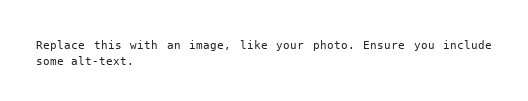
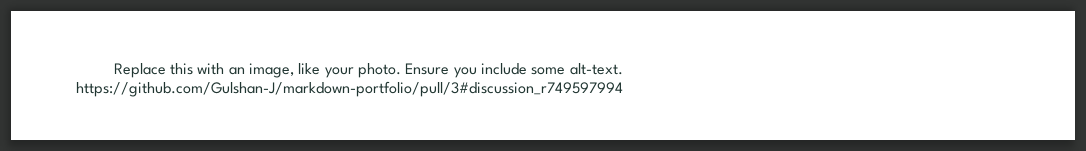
- Ensure you include some alt-text.
+ Ensure you include some alt-text. https://github.com/Gulshan-J/markdown-portfolio/pull/3#discussion_r749597994

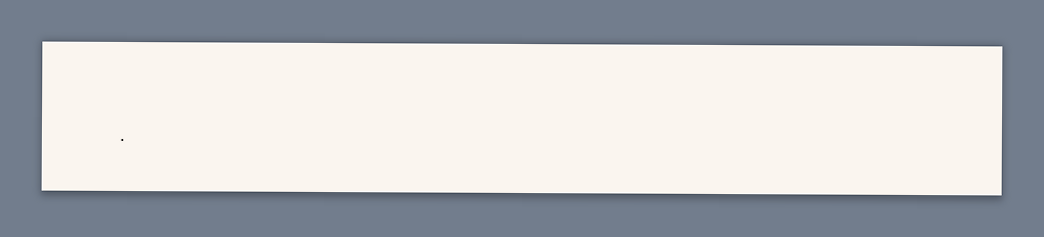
- Replace this with an image, like your photo. Ensure you include some alt-text. https://github.com/Gulshan-J/markdown-portfolio/pull/3#discussion_r749597994
+ .

